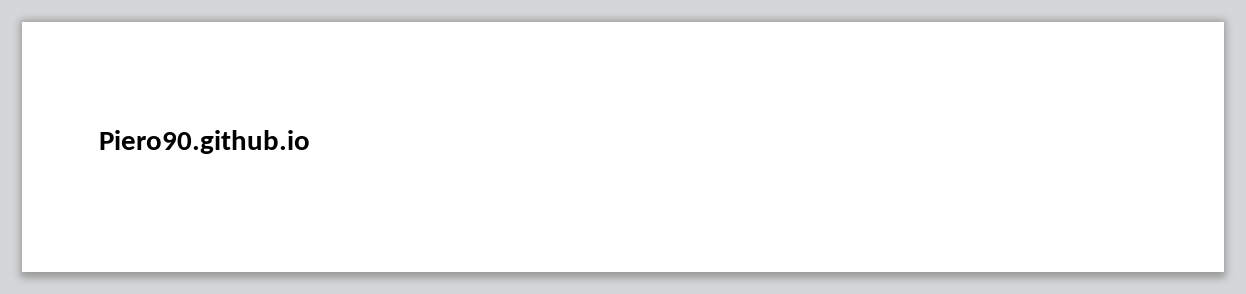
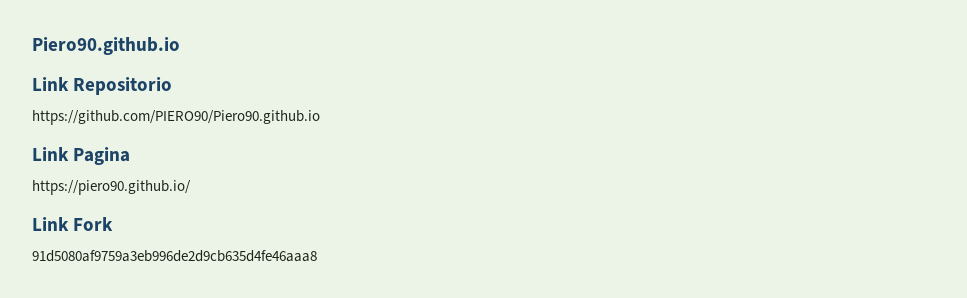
+ Link Repositorio
+ https://github.com/PIERO90/Piero90.github.io
+ Link Pagina
+ https://piero90.github.io/
+ Link Fork
+ 91d5080af9759a3eb996de2d9cb635d4fe46aaa8

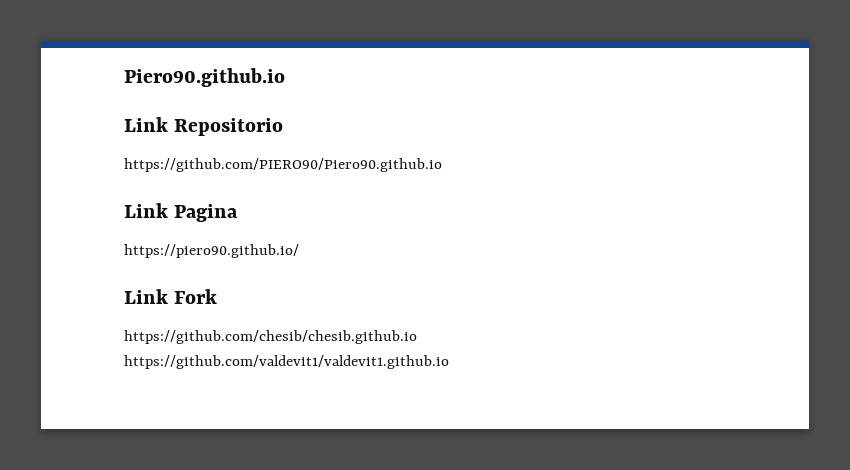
- 91d5080af9759a3eb996de2d9cb635d4fe46aaa8
+ https://github.com/chesib/chesib.github.io https://github.com/valdevit1/valdevit1.github.io

